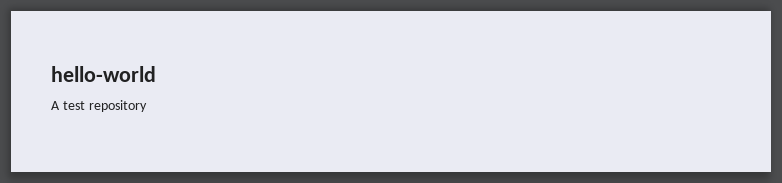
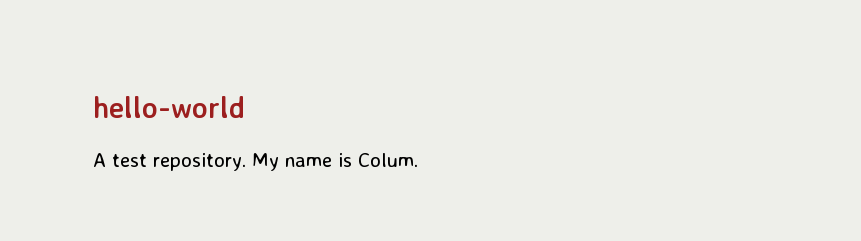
- A test repository
+ A test repository. My name is Colum.

